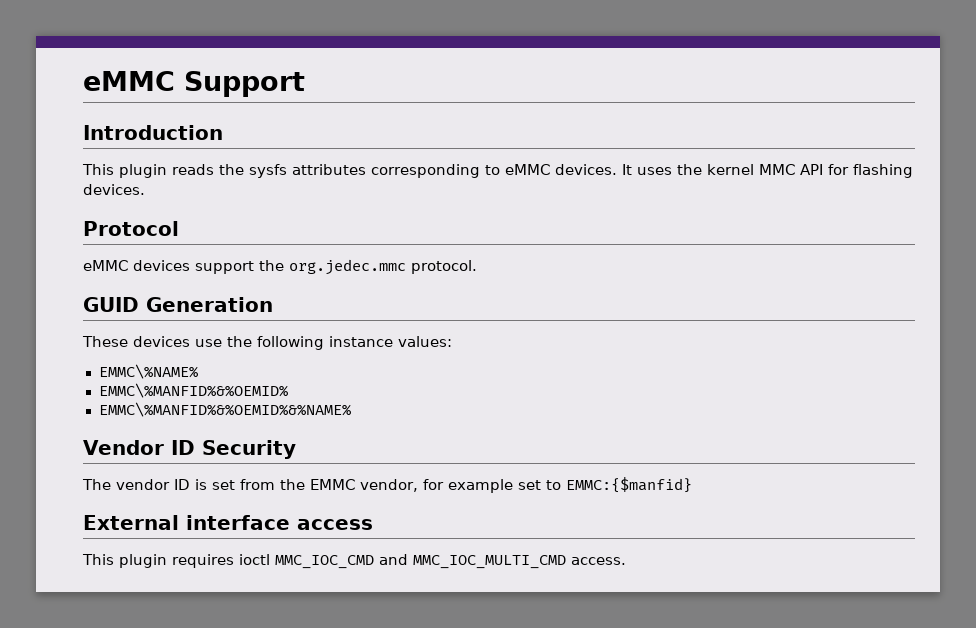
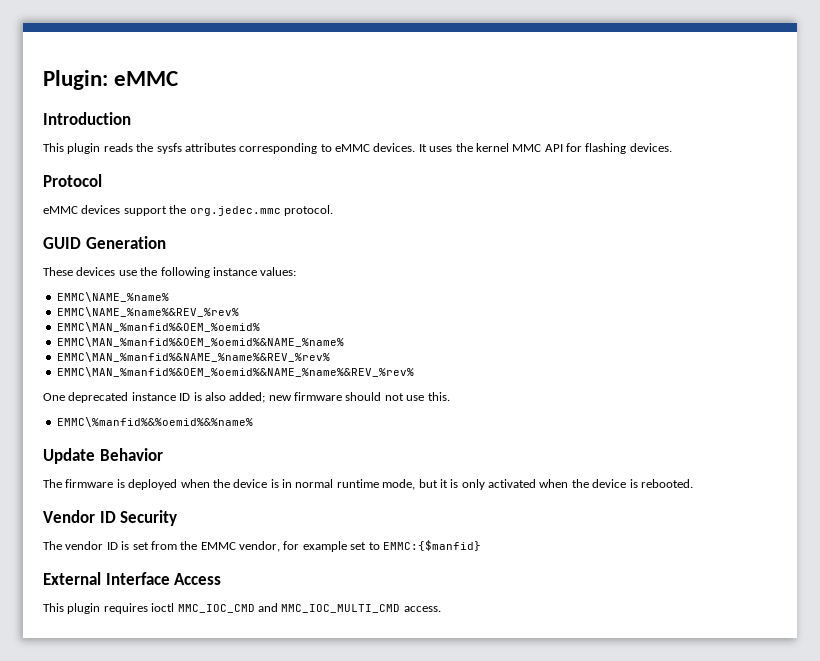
- eMMC Support
+ Plugin: eMMC
- EMMC\%NAME%
- EMMC\%MANFID%&%OEMID%
- EMMC\%MANFID%&%OEMID%&%NAME%
+ EMMC\NAME_%name%
+ EMMC\NAME_%name%&REV_%rev%
+ EMMC\MAN_%manfid%&OEM_%oemid%
+ EMMC\MAN_%manfid%&OEM_%oemid%&NAME_%name%
+ EMMC\MAN_%manfid%&NAME_%name%&REV_%rev%
+ EMMC\MAN_%manfid%&OEM_%oemid%&NAME_%name%&REV_%rev%
+ One deprecated instance ID is also added; new firmware should not use this.
+ EMMC\%manfid%&%oemid%&%name%
+ Update Behavior
+ The firmware is deployed when the device is in normal runtime mode, but it is only activated when the device is rebooted.
- External interface access
+ External Interface Access

